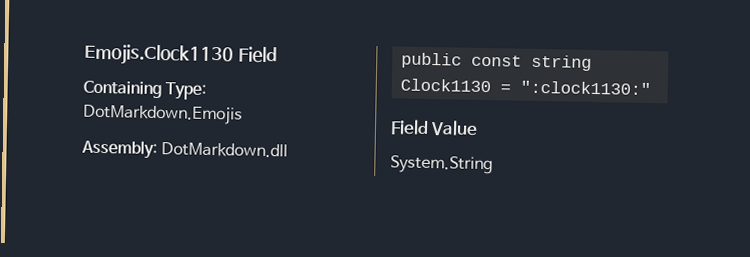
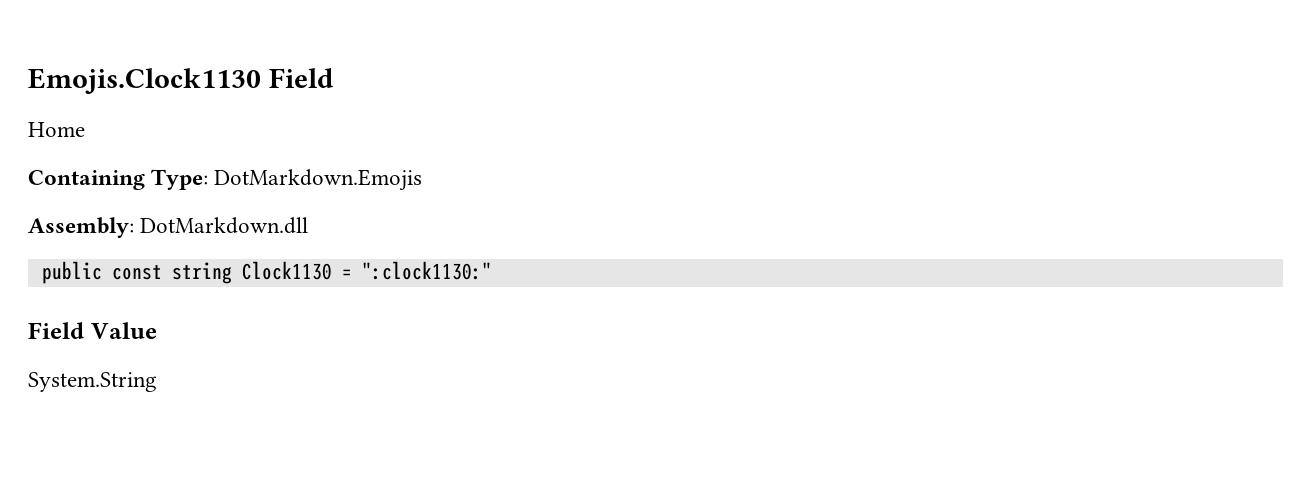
+ Home

